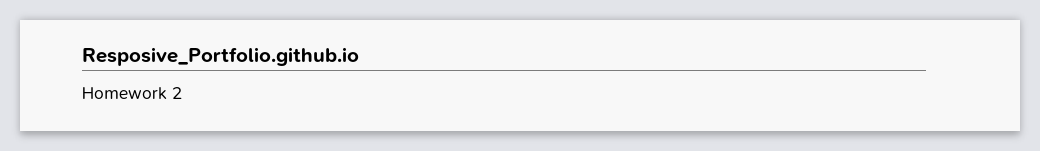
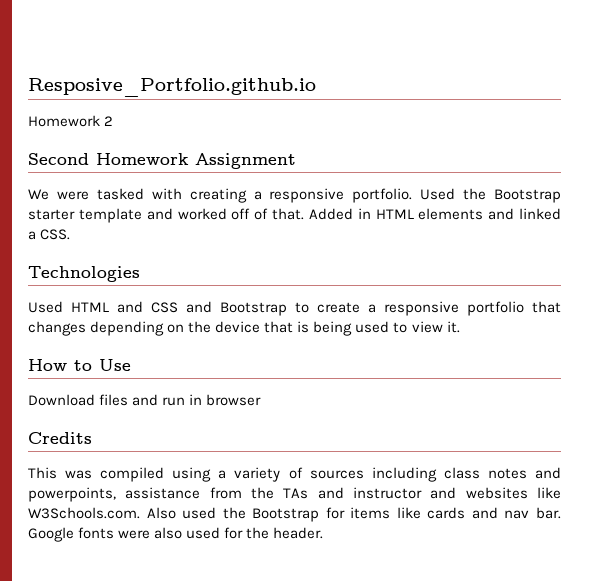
+ Second Homework Assignment
+ We were tasked with creating a responsive portfolio. Used the Bootstrap starter template and worked off of that. Added in HTML elements and linked a CSS.
+ Technologies
+ Used HTML and CSS and Bootstrap to create a responsive portfolio that changes depending on the device that is being used to view it.
+ How to Use
+ Download files and run in browser
+ Credits
+ This was compiled using a variety of sources including class notes and powerpoints, assistance from the TAs and instructor and websites like W3Schools.com. Also used the Bootstrap for items like cards and nav bar. Google fonts were also used for the header.

